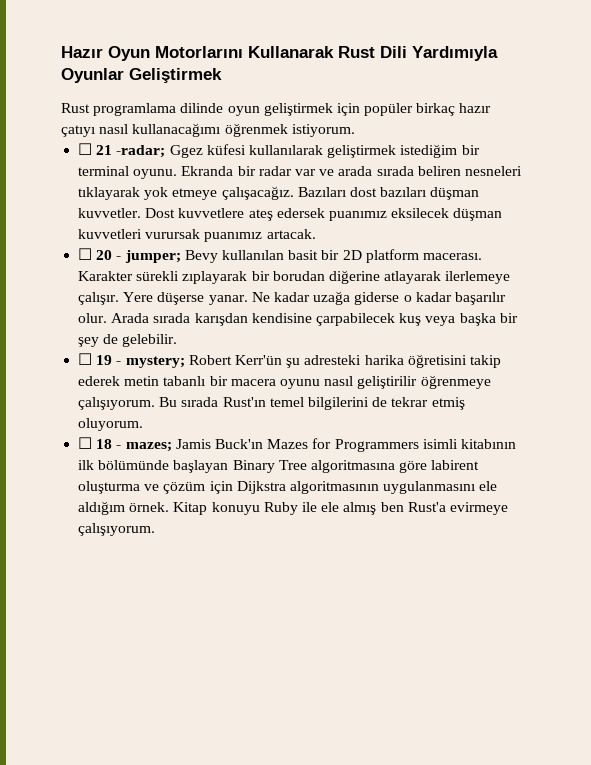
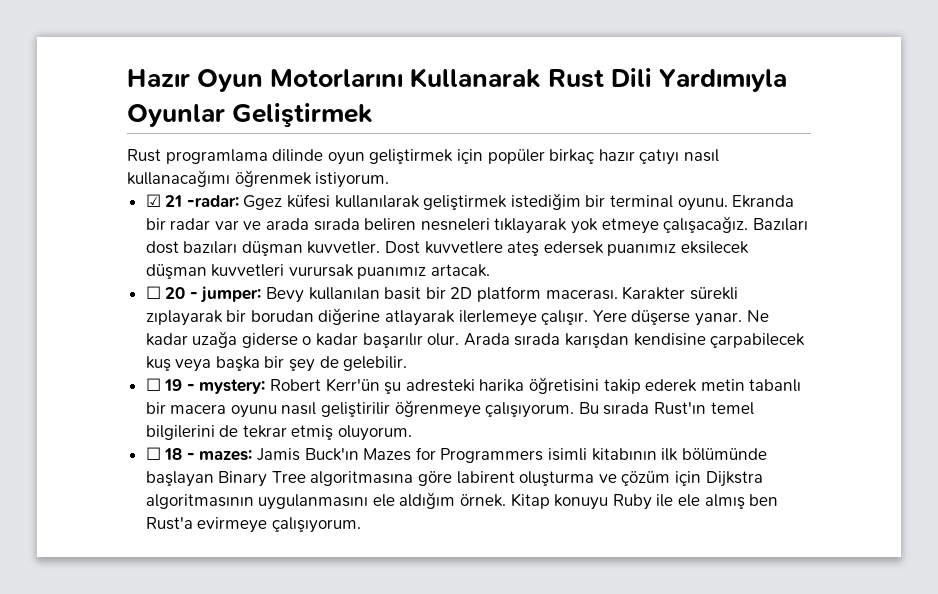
- ☐ 21 -radar; Ggez küfesi kullanılarak geliştirmek istediğim bir terminal oyunu.
+ ☑ 21 -radar: Ggez küfesi kullanılarak geliştirmek istediğim bir terminal oyunu.
- ☐ 20 - jumper; Bevy kullanılan basit bir 2D platform macerası.
+ ☐ 20 - jumper: Bevy kullanılan basit bir 2D platform macerası.
- ☐ 19 - mystery; Robert Kerr'ün şu adresteki harika öğretisini takip ederek metin tabanlı bir macera oyunu nasıl geliştirilir öğrenmeye çalışıyorum.
+ ☐ 19 - mystery: Robert Kerr'ün şu adresteki harika öğretisini takip ederek metin tabanlı bir macera oyunu nasıl geliştirilir öğrenmeye çalışıyorum.
- ☐ 18 - mazes; Jamis Buck'ın Mazes for Programmers isimli kitabının ilk bölümünde başlayan Binary Tree algoritmasına göre labirent oluşturma ve çözüm için Dijkstra algoritmasının uygulanmasını ele aldığım örnek.
+ ☐ 18 - mazes: Jamis Buck'ın Mazes for Programmers isimli kitabının ilk bölümünde başlayan Binary Tree algoritmasına göre labirent oluşturma ve çözüm için Dijkstra algoritmasının uygulanmasını ele aldığım örnek.

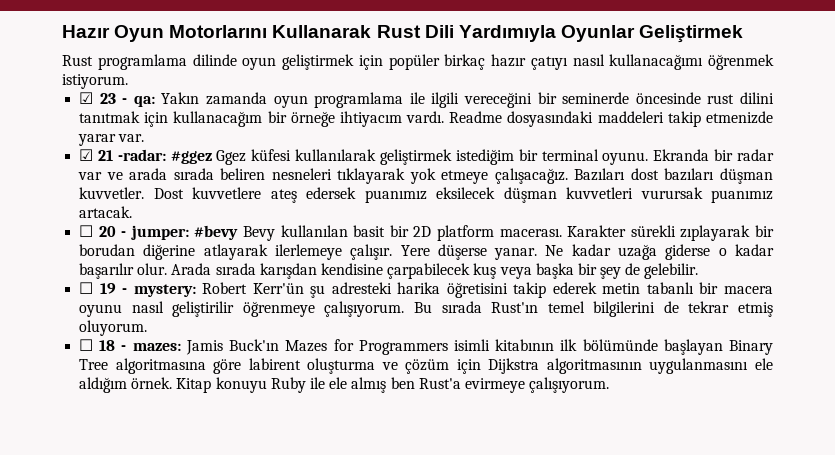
+ ☑ 23 - qa: Yakın zamanda oyun programlama ile ilgili vereceğini bir seminerde öncesinde rust dilini tanıtmak için kullanacağım bir örneğe ihtiyacım vardı. Readme dosyasındaki maddeleri takip etmenizde yarar var.
- ☑ 21 -radar: Ggez küfesi kullanılarak geliştirmek istediğim bir terminal oyunu.
+ ☑ 21 -radar: #ggez Ggez küfesi kullanılarak geliştirmek istediğim bir terminal oyunu.
- ☐ 20 - jumper: Bevy kullanılan basit bir 2D platform macerası.
+ ☐ 20 - jumper: #bevy Bevy kullanılan basit bir 2D platform macerası.

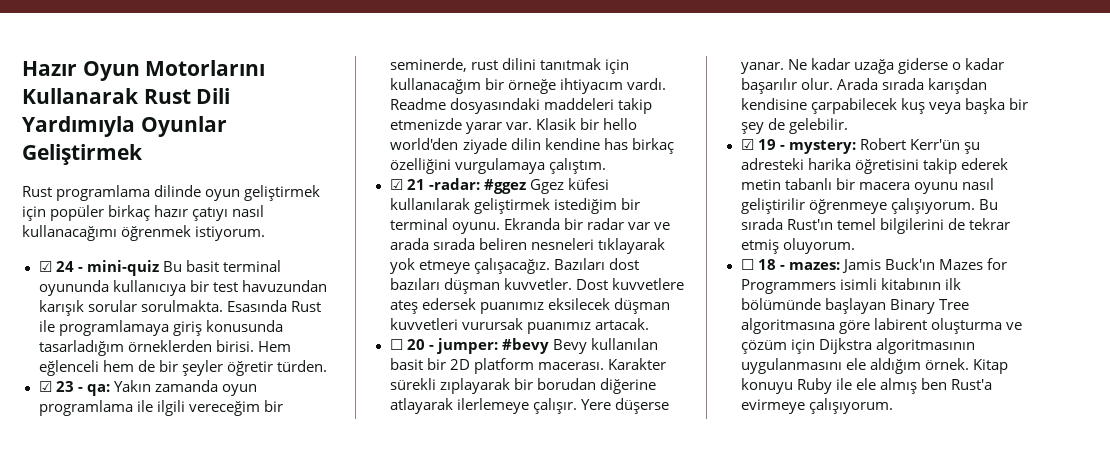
+ ☑ 24 - mini-quiz Bu basit terminal oyununda kullanıcıya bir test havuzundan karışık sorular sorulmakta. Esasında Rust ile programlamaya giriş konusunda tasarladığım örneklerden birisi. Hem eğlenceli hem de bir şeyler öğretir türden.
- ☑ 23 - qa: Yakın zamanda oyun programlama ile ilgili vereceğini bir seminerde öncesinde rust dilini tanıtmak için kullanacağım bir örneğe ihtiyacım vardı.
+ ☑ 23 - qa: Yakın zamanda oyun programlama ile ilgili vereceğim bir seminerde, rust dilini tanıtmak için kullanacağım bir örneğe ihtiyacım vardı.
+ Klasik bir hello world'den ziyade dilin kendine has birkaç özelliğini vurgulamaya çalıştım.
- ☐ 19 - mystery: Robert Kerr'ün şu adresteki harika öğretisini takip ederek metin tabanlı bir macera oyunu nasıl geliştirilir öğrenmeye çalışıyorum.
+ ☑ 19 - mystery: Robert Kerr'ün şu adresteki harika öğretisini takip ederek metin tabanlı bir macera oyunu nasıl geliştirilir öğrenmeye çalışıyorum.

